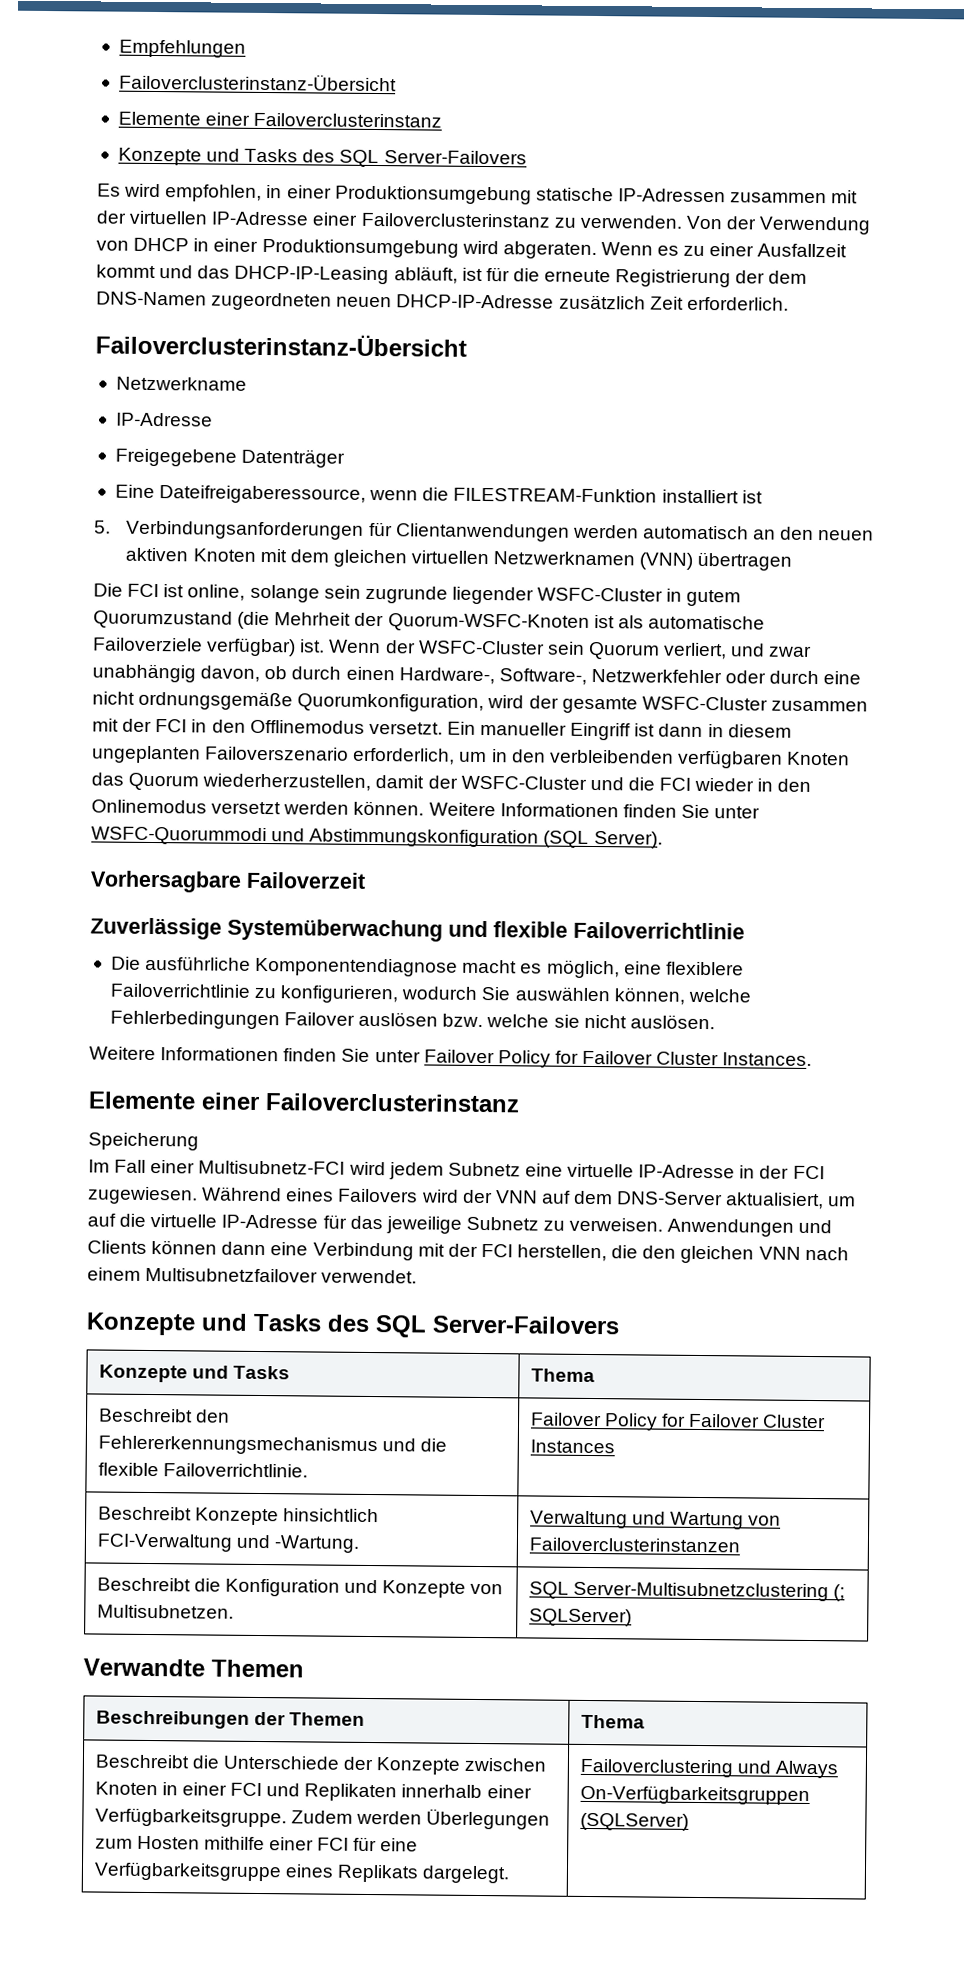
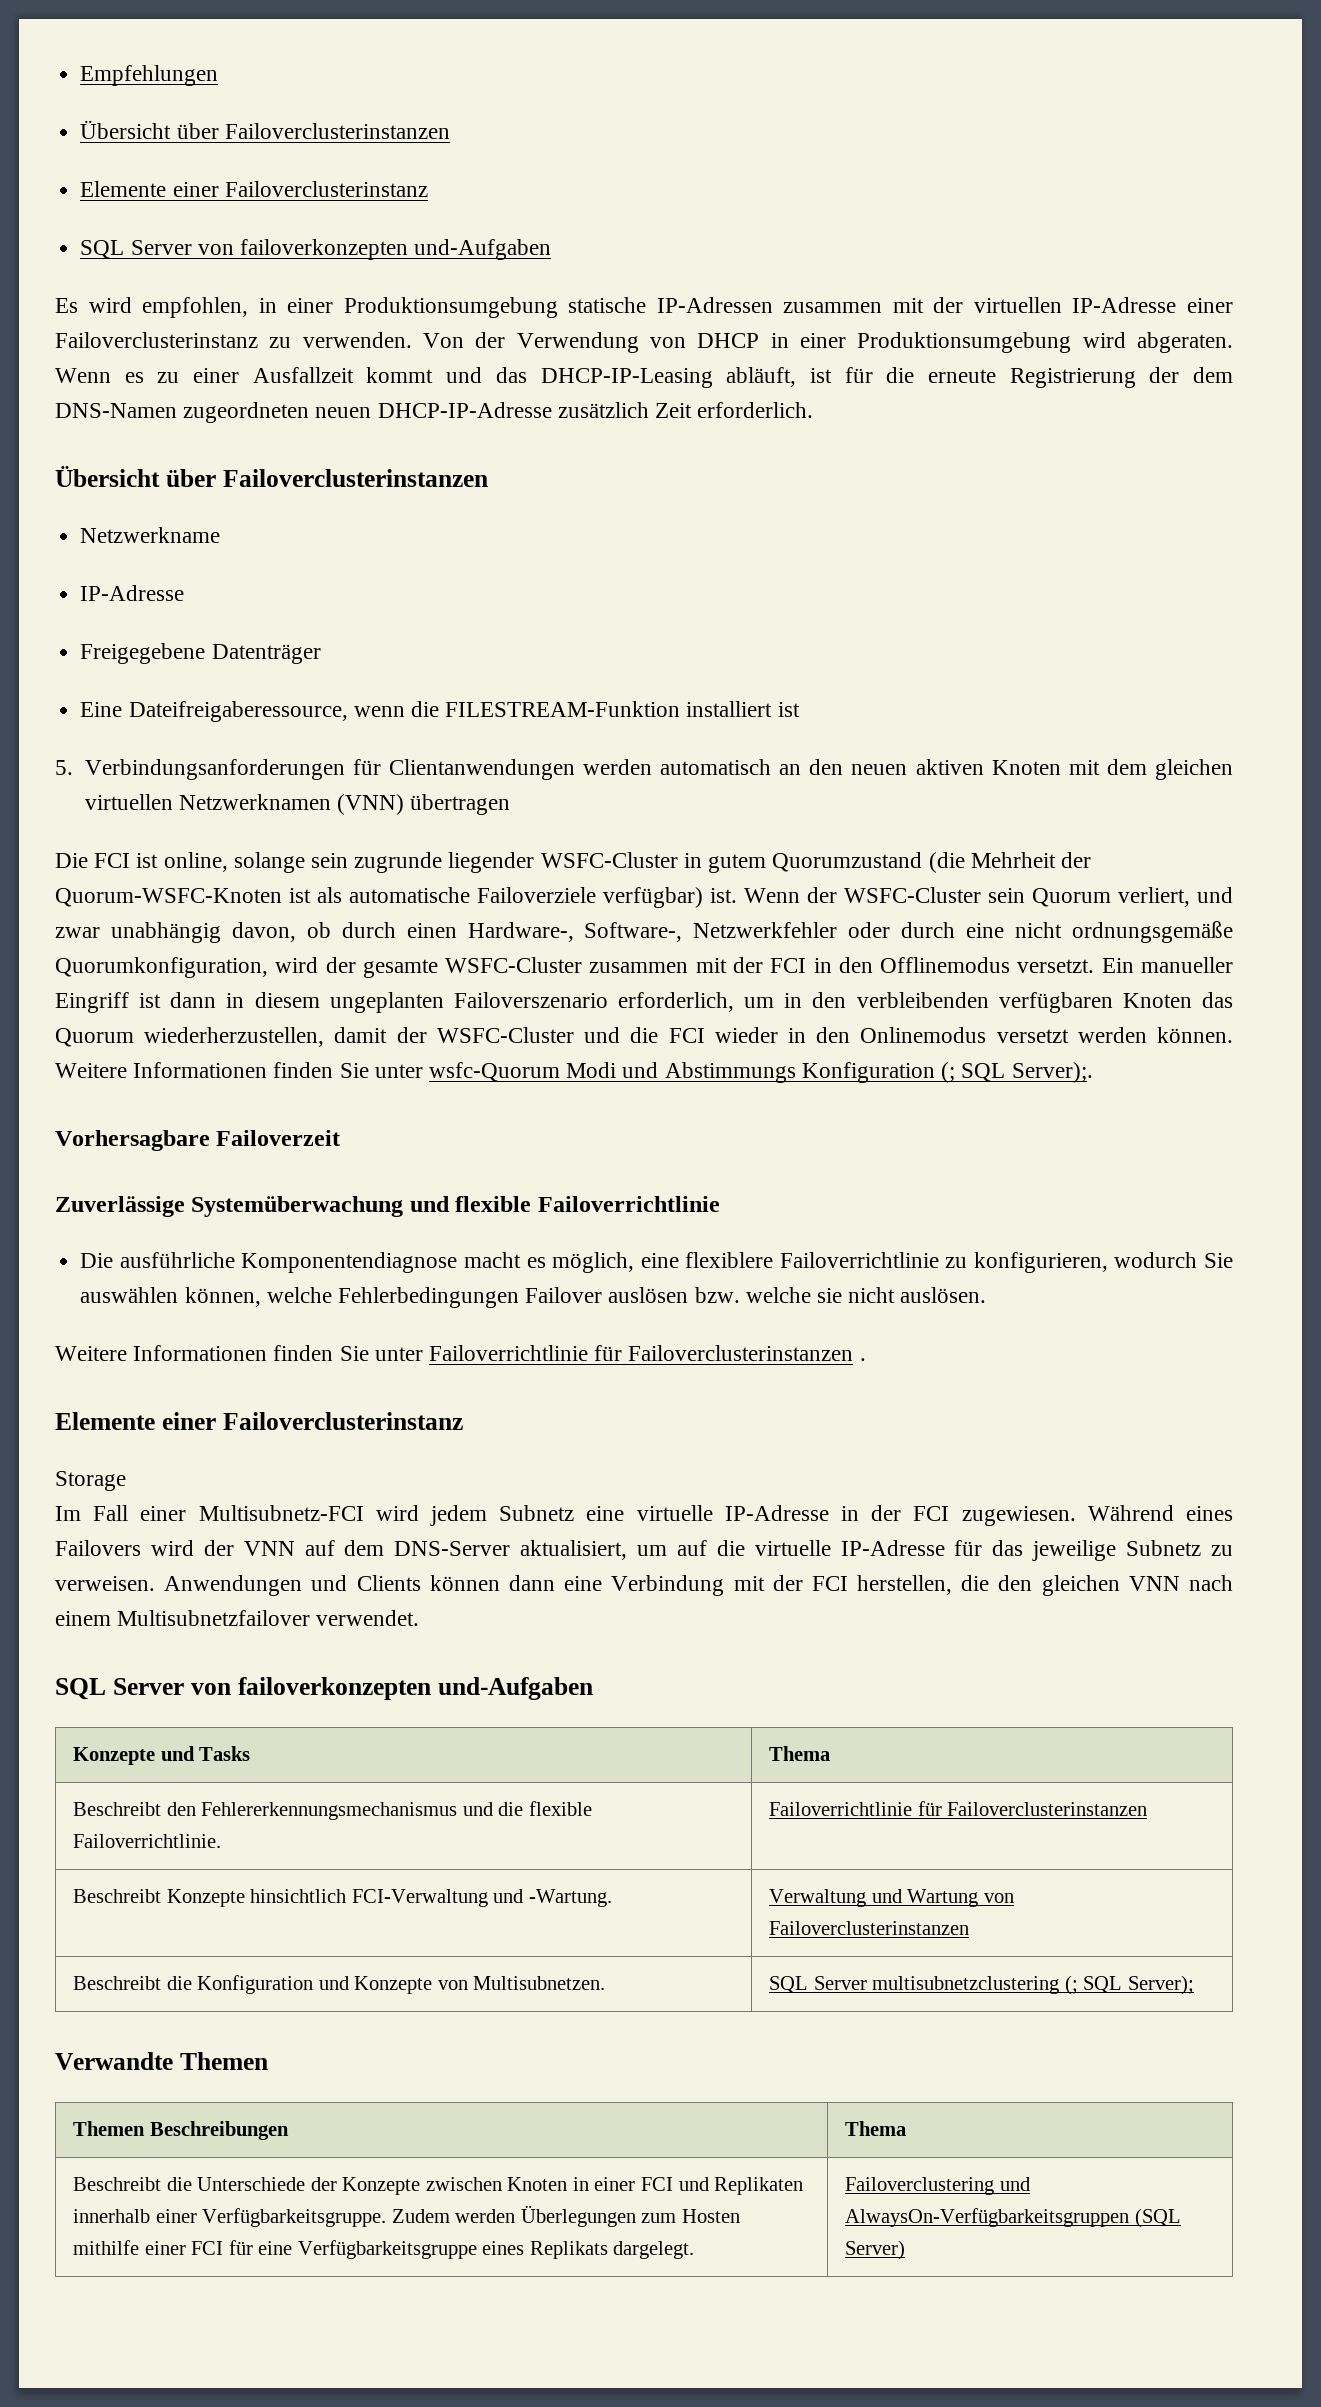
  Empfehlungen
- Failoverclusterinstanz-Übersicht
+ Übersicht über Failoverclusterinstanzen
  Elemente einer Failoverclusterinstanz
- Konzepte und Tasks des SQL Server-Failovers
+ SQL Server von failoverkonzepten und-Aufgaben
  Wenn es zu einer Ausfallzeit kommt und das DHCP-IP-Leasing abläuft, ist für die erneute Registrierung der dem DNS-Namen zugeordneten neuen DHCP-IP-Adresse zusätzlich Zeit erforderlich.
- Failoverclusterinstanz-Übersicht
+ Übersicht über Failoverclusterinstanzen
- Weitere Informationen finden Sie unter WSFC-Quorummodi und Abstimmungskonfiguration (SQL Server).
+ Weitere Informationen finden Sie unter wsfc-Quorum Modi und Abstimmungs Konfiguration (; SQL Server);.
- Weitere Informationen finden Sie unter Failover Policy for Failover Cluster Instances.
+ Weitere Informationen finden Sie unter Failoverrichtlinie für Failoverclusterinstanzen .
  Elemente einer Failoverclusterinstanz
- Speicherung
+ Storage
  Anwendungen und Clients können dann eine Verbindung mit der FCI herstellen, die den gleichen VNN nach einem Multisubnetzfailover verwendet.
- Konzepte und Tasks des SQL Server-Failovers
+ SQL Server von failoverkonzepten und-Aufgaben
- Beschreibt den Fehlererkennungsmechanismus und die flexible Failoverrichtlinie. | Failover Policy for Failover Cluster Instances
+ Beschreibt den Fehlererkennungsmechanismus und die flexible Failoverrichtlinie. | Failoverrichtlinie für Failoverclusterinstanzen
- Beschreibt die Konfiguration und Konzepte von Multisubnetzen. | SQL Server-Multisubnetzclustering (; SQLServer)
+ Beschreibt die Konfiguration und Konzepte von Multisubnetzen. | SQL Server multisubnetzclustering (; SQL Server);
- Beschreibungen der Themen | Thema
+ Themen Beschreibungen | Thema
- Beschreibt die Unterschiede der Konzepte zwischen Knoten in einer FCI und Replikaten innerhalb einer Verfügbarkeitsgruppe. Zudem werden Überlegungen zum Hosten mithilfe einer FCI für eine Verfügbarkeitsgruppe eines Replikats dargelegt. | Failoverclustering und Always On-Verfügbarkeitsgruppen (SQLServer)
+ Beschreibt die Unterschiede der Konzepte zwischen Knoten in einer FCI und Replikaten innerhalb einer Verfügbarkeitsgruppe. Zudem werden Überlegungen zum Hosten mithilfe einer FCI für eine Verfügbarkeitsgruppe eines Replikats dargelegt. | Failoverclustering und AlwaysOn-Verfügbarkeitsgruppen (SQL Server)

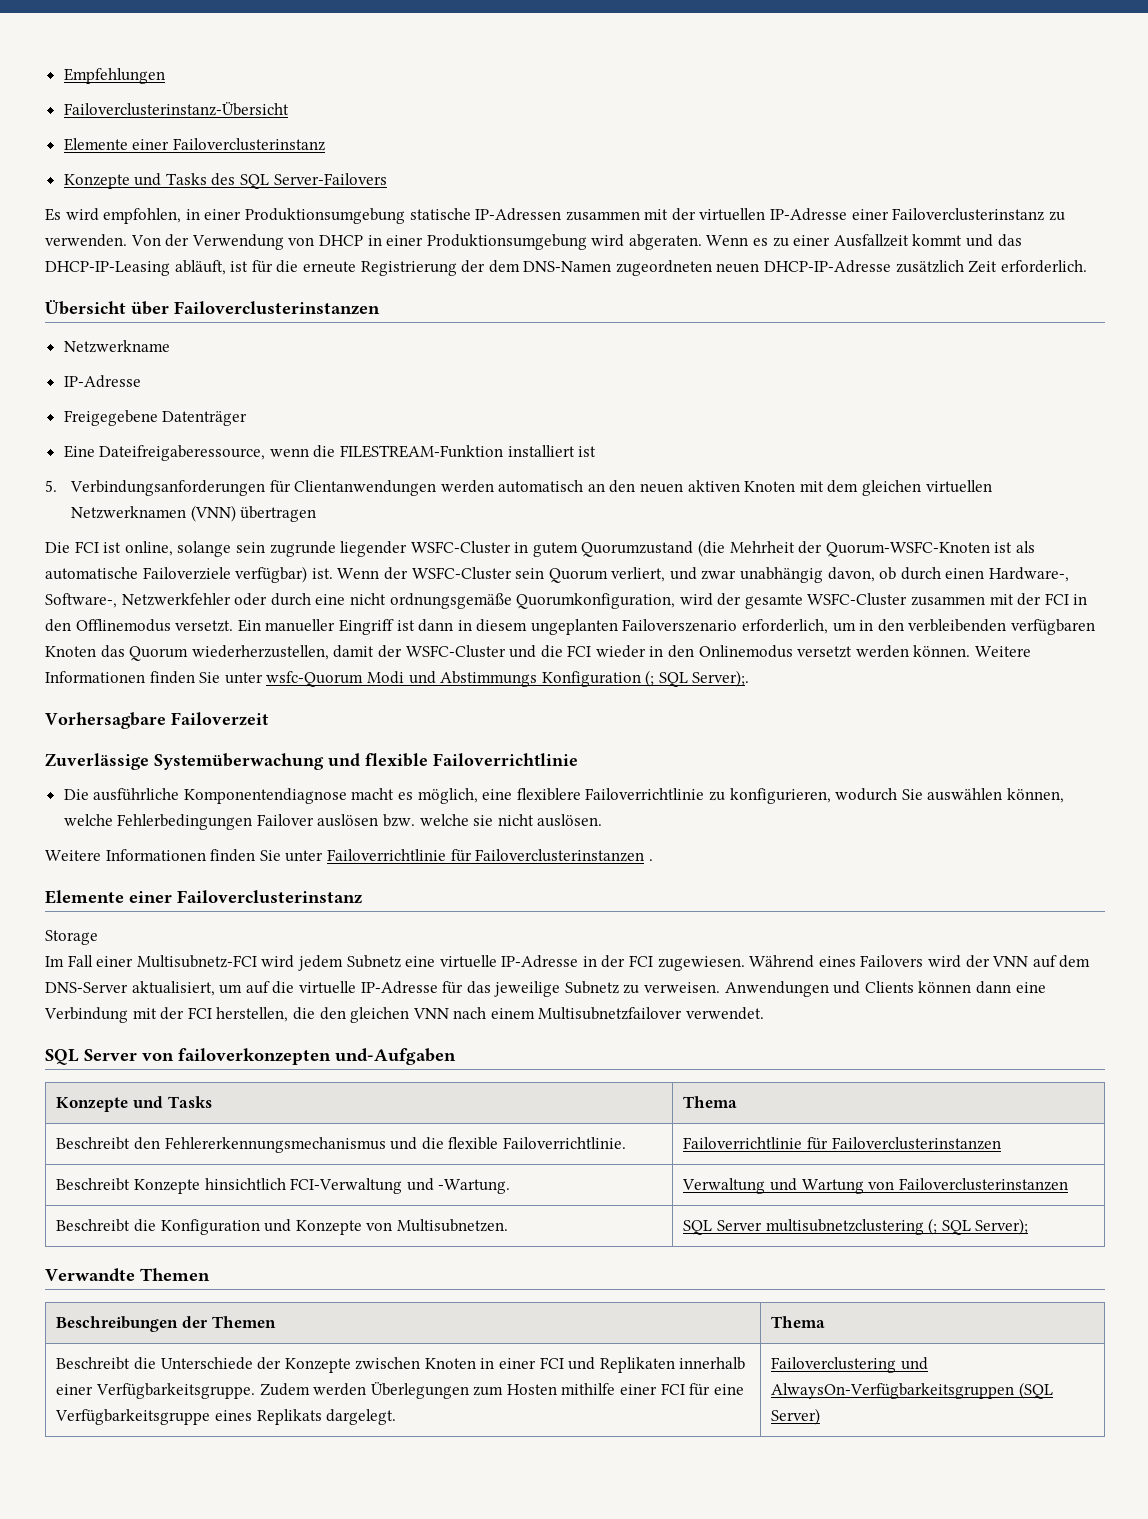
  Empfehlungen
- Übersicht über Failoverclusterinstanzen
+ Failoverclusterinstanz-Übersicht
  Elemente einer Failoverclusterinstanz
- SQL Server von failoverkonzepten und-Aufgaben
+ Konzepte und Tasks des SQL Server-Failovers
- Themen Beschreibungen | Thema
+ Beschreibungen der Themen | Thema

